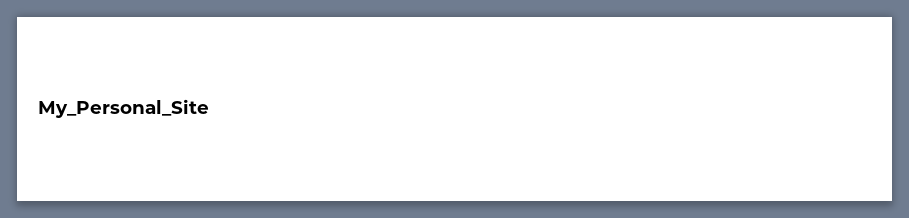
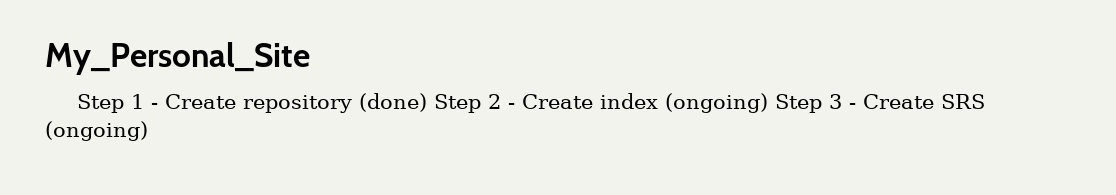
+ Step 1 - Create repository (done) Step 2 - Create index (ongoing) Step 3 - Create SRS (ongoing)

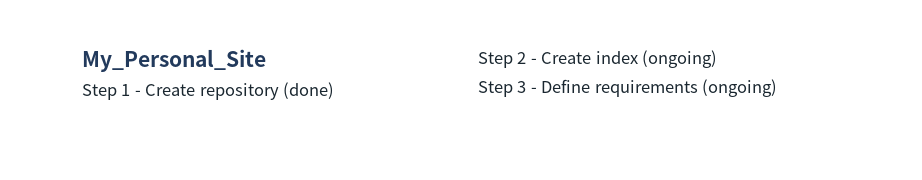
- Step 1 - Create repository (done) Step 2 - Create index (ongoing) Step 3 - Create SRS (ongoing)
+ Step 1 - Create repository (done)
+ Step 2 - Create index (ongoing)
+ Step 3 - Define requirements (ongoing)

